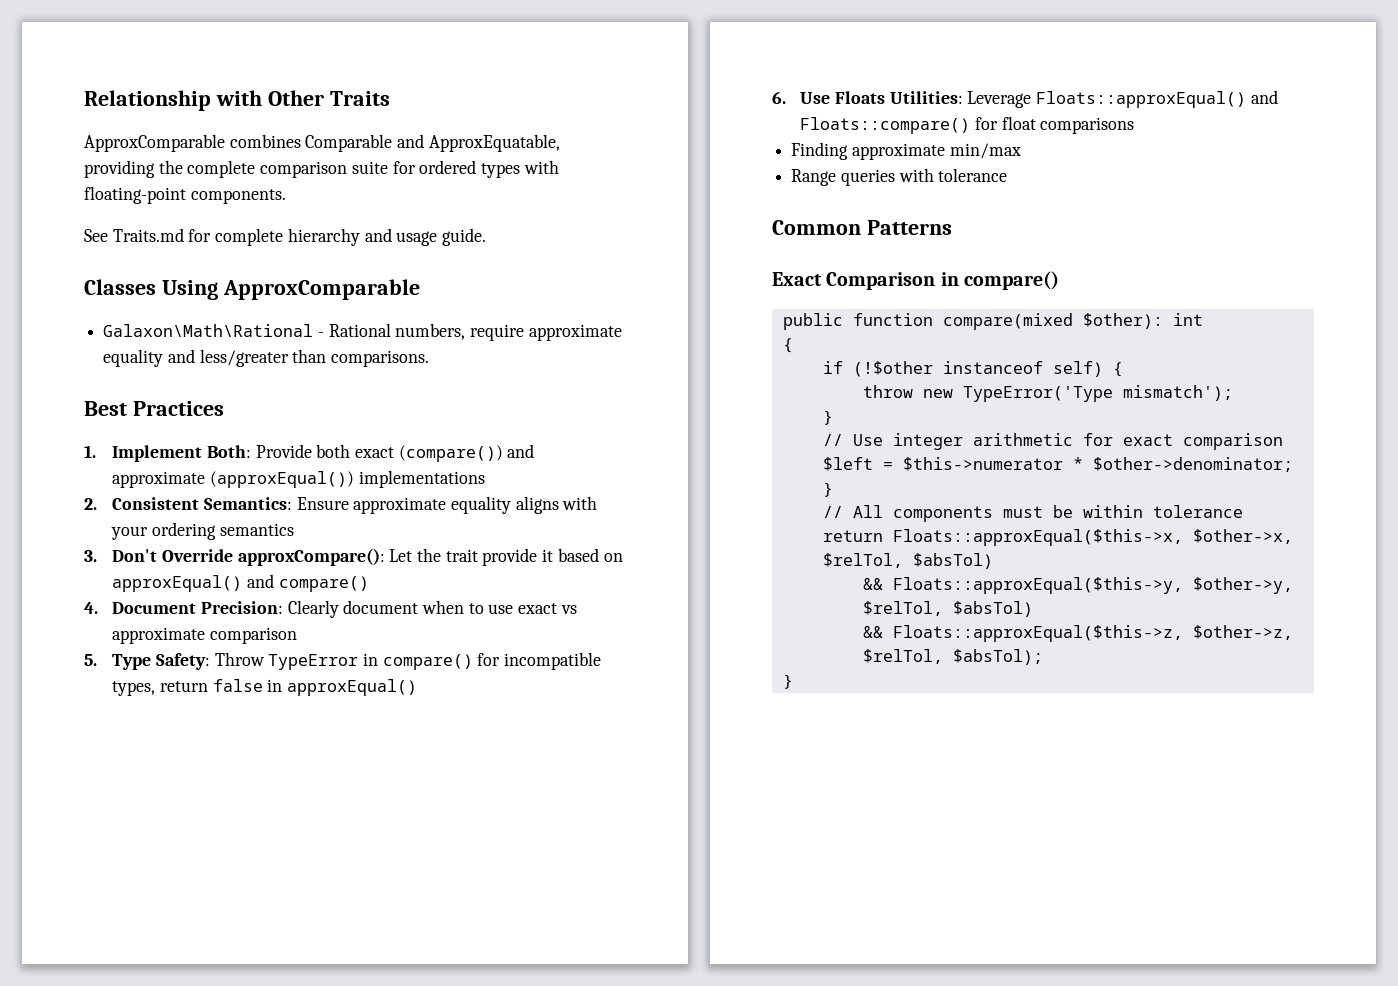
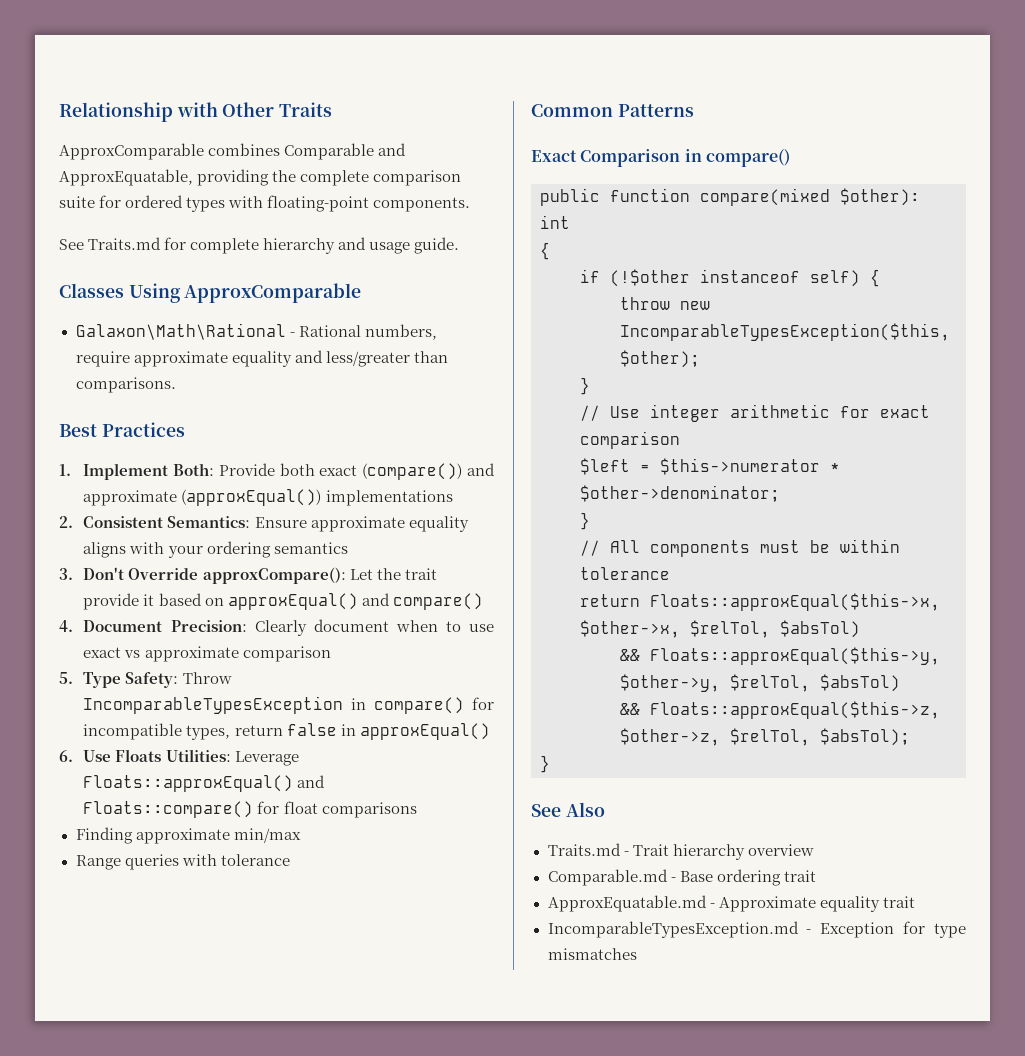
- 5. Type Safety: Throw TypeError in compare() for incompatible types, return false in approxEqual()
+ 5. Type Safety: Throw IncomparableTypesException in compare() for incompatible types, return false in approxEqual()
- throw new TypeError('Type mismatch');
+ throw new IncomparableTypesException($this, $other);
+ See Also
+ Traits.md - Trait hierarchy overview
+ Comparable.md - Base ordering trait
+ ApproxEquatable.md - Approximate equality trait
+ IncomparableTypesException.md - Exception for type mismatches

